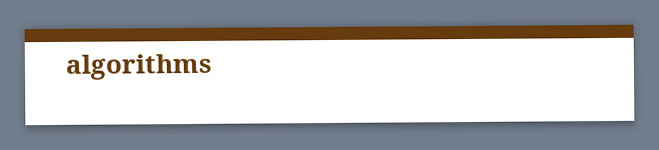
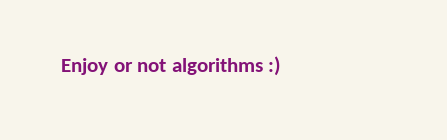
- algorithms
+ Enjoy or not algorithms :)

